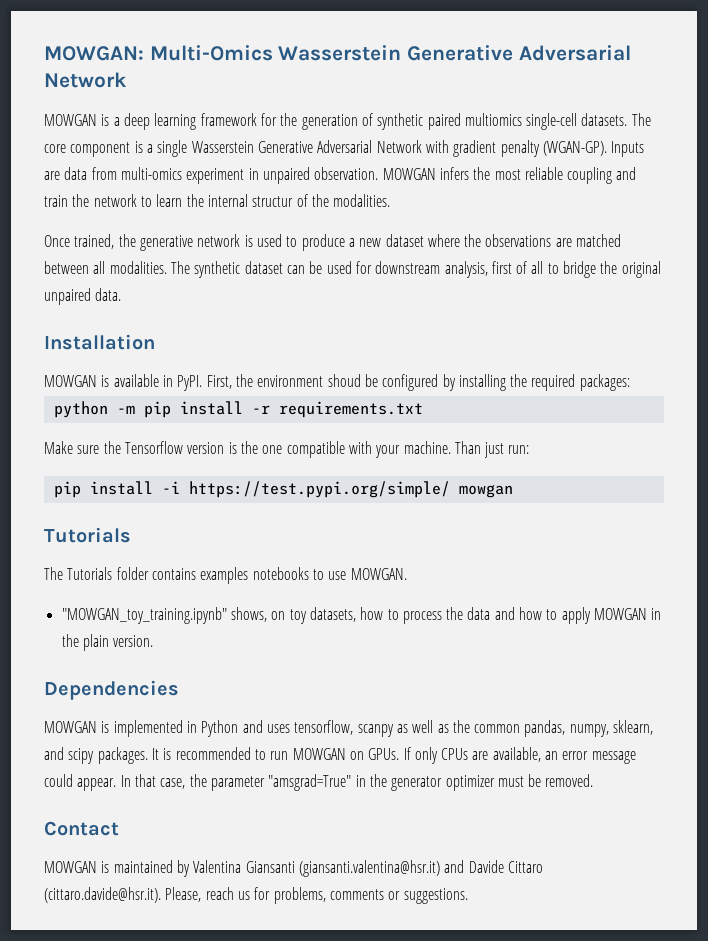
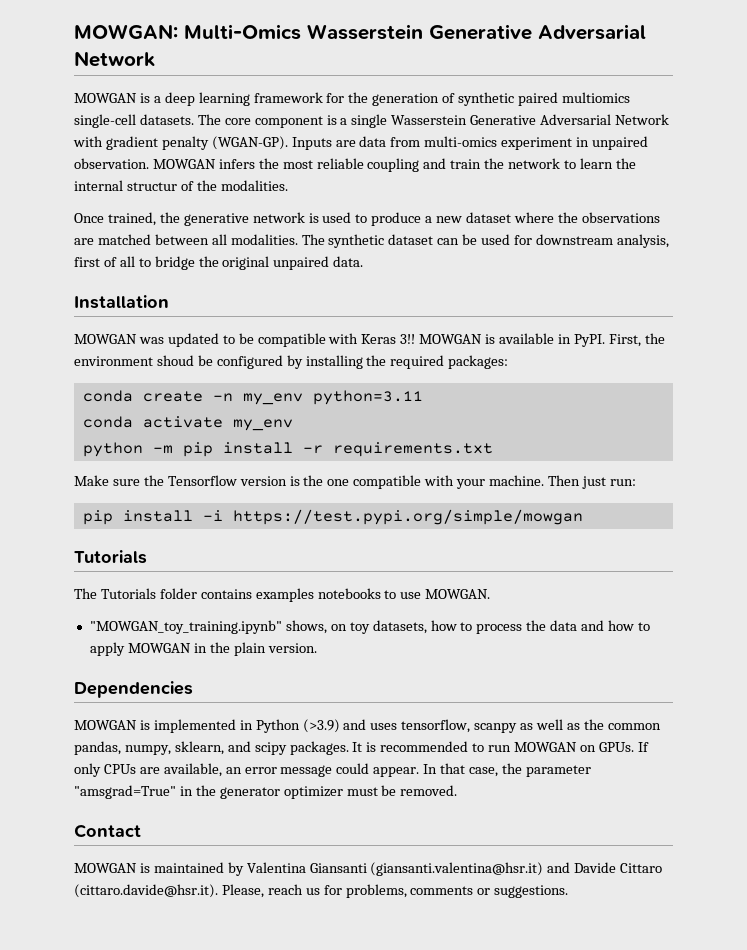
- MOWGAN is available in PyPI.
+ MOWGAN was updated to be compatible with Keras 3!! MOWGAN is available in PyPI.
+ conda create -n my_env python=3.11
+ conda activate my_env
- Than just run:
+ Then just run:
- pip install -i https://test.pypi.org/simple/ mowgan
+ pip install -i https://test.pypi.org/simple/mowgan
- MOWGAN is implemented in Python and uses tensorflow, scanpy as well as the common pandas, numpy, sklearn, and scipy packages.
+ MOWGAN is implemented in Python (>3.9) and uses tensorflow, scanpy as well as the common pandas, numpy, sklearn, and scipy packages.

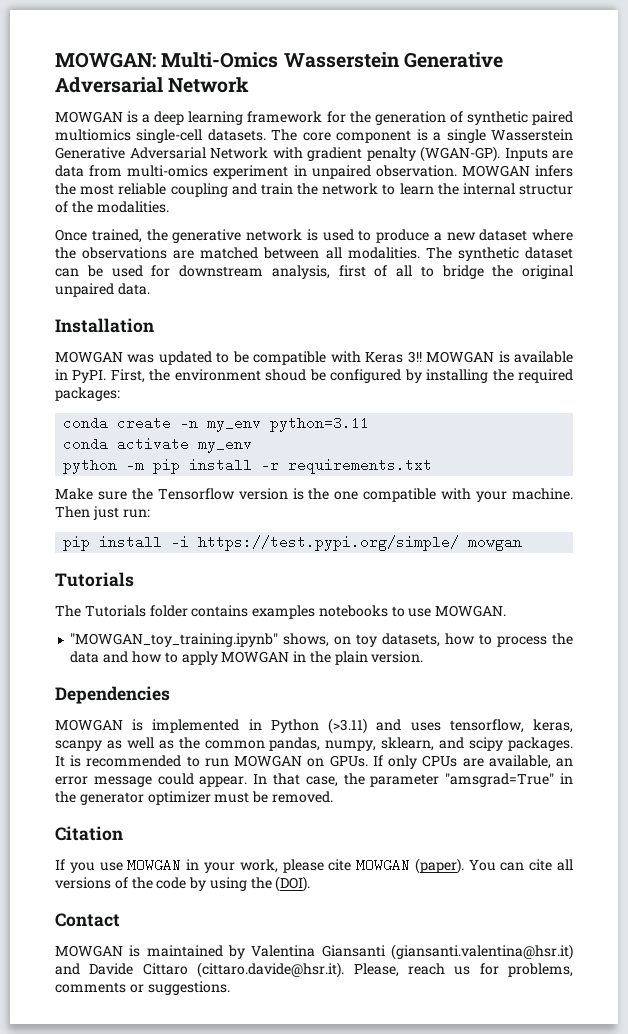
- pip install -i https://test.pypi.org/simple/mowgan
+ pip install -i https://test.pypi.org/simple/ mowgan
- MOWGAN is implemented in Python (>3.9) and uses tensorflow, scanpy as well as the common pandas, numpy, sklearn, and scipy packages.
+ MOWGAN is implemented in Python (>3.11) and uses tensorflow, keras, scanpy as well as the common pandas, numpy, sklearn, and scipy packages.
+ Citation
+ If you use MOWGAN in your work, please cite MOWGAN (paper). You can cite all versions of the code by using the (DOI).

